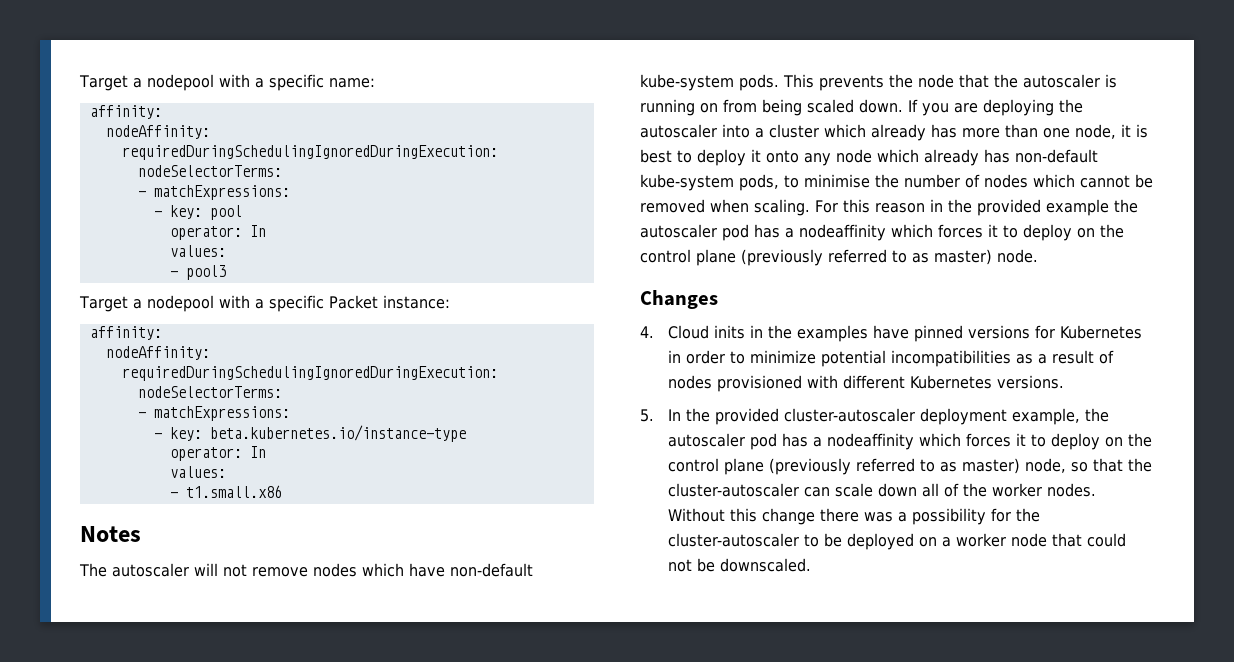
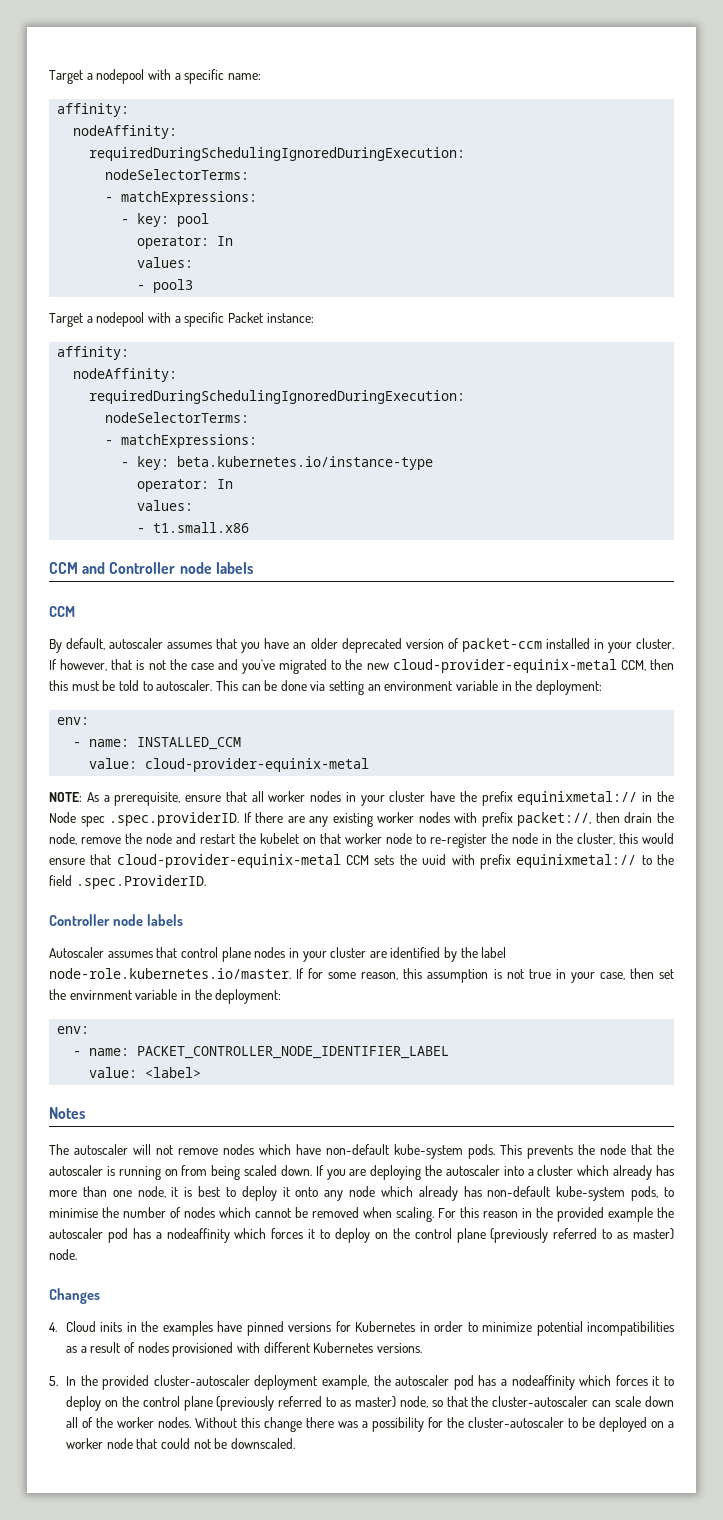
+ CCM and Controller node labels
+ CCM
+ By default, autoscaler assumes that you have an older deprecated version of packet-ccm installed in your cluster. If however, that is not the case and you've migrated to the new cloud-provider-equinix-metal CCM, then this must be told to autoscaler. This can be done via setting an environment variable in the deployment:
+ env:
+ - name: INSTALLED_CCM
+ value: cloud-provider-equinix-metal
+ NOTE: As a prerequisite, ensure that all worker nodes in your cluster have the prefix equinixmetal:// in the Node spec .spec.providerID. If there are any existing worker nodes with prefix packet://, then drain the node, remove the node and restart the kubelet on that worker node to re-register the node in the cluster, this would ensure that cloud-provider-equinix-metal CCM sets the uuid with prefix equinixmetal:// to the field .spec.ProviderID.
+ Controller node labels
+ Autoscaler assumes that control plane nodes in your cluster are identified by the label node-role.kubernetes.io/master. If for some reason, this assumption is not true in your case, then set the envirnment variable in the deployment:
+ env:
+ - name: PACKET_CONTROLLER_NODE_IDENTIFIER_LABEL
+ value: <label>

